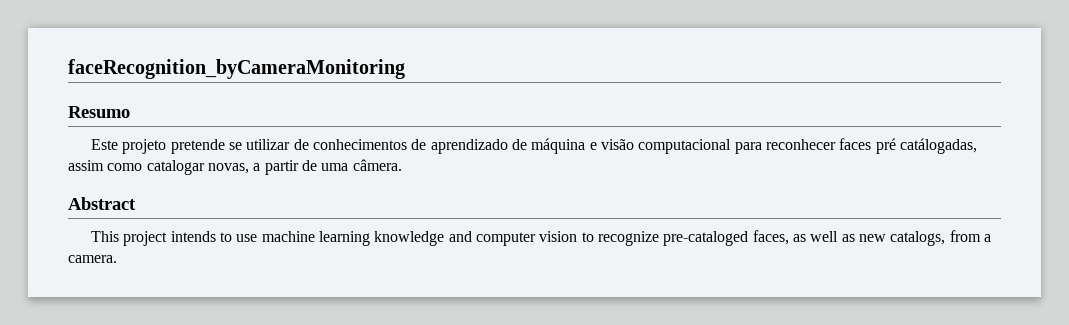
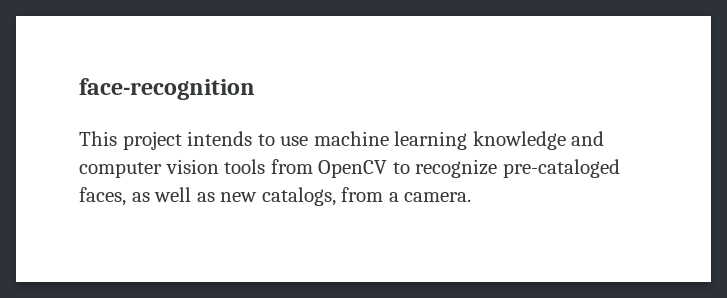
- faceRecognition_byCameraMonitoring
- Resumo
- Este projeto pretende se utilizar de conhecimentos de aprendizado de máquina e visão computacional para reconhecer faces pré catálogadas, assim como catalogar novas, a partir de uma câmera.
- Abstract
+ face-recognition
- This project intends to use machine learning knowledge and computer vision to recognize pre-cataloged faces, as well as new catalogs, from a camera.
+ This project intends to use machine learning knowledge and computer vision tools from OpenCV to recognize pre-cataloged faces, as well as new catalogs, from a camera.

